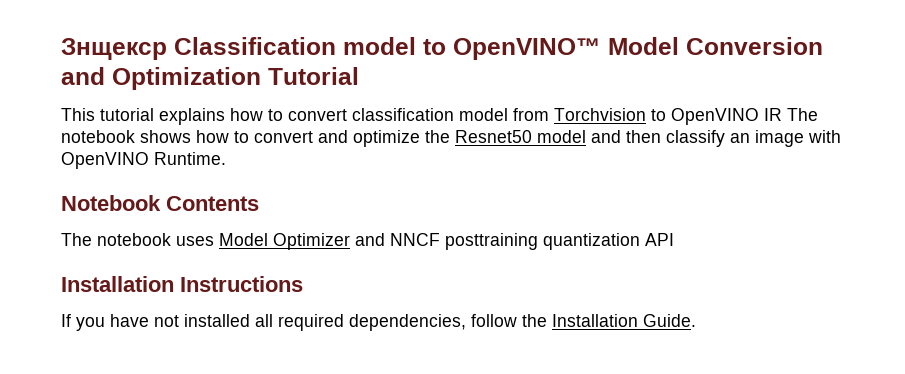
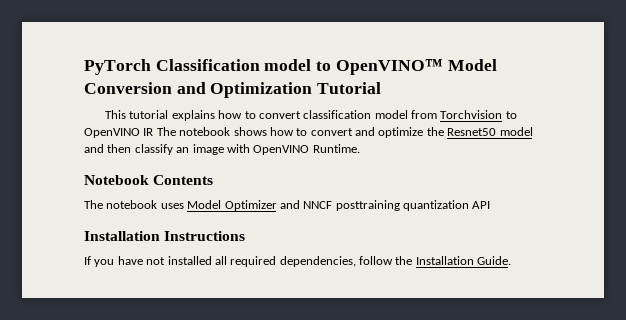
- Знщекср Classification model to OpenVINO™ Model Conversion and Optimization Tutorial
+ PyTorch Classification model to OpenVINO™ Model Conversion and Optimization Tutorial

